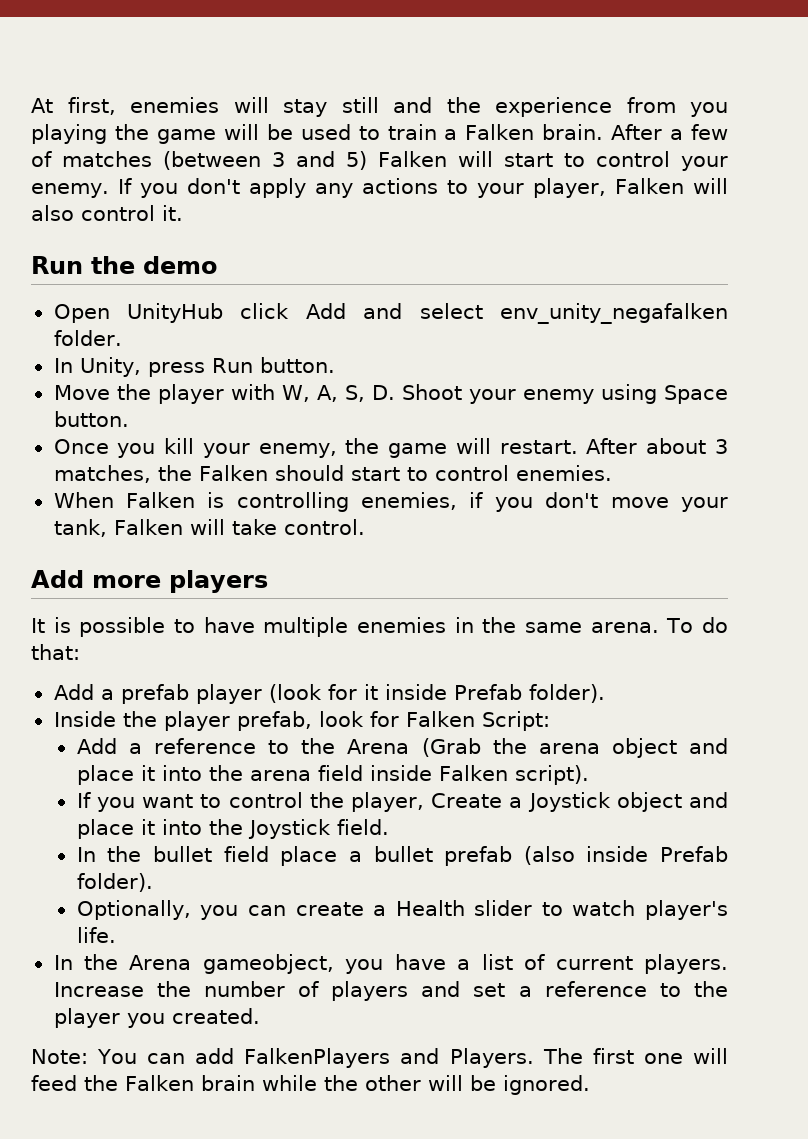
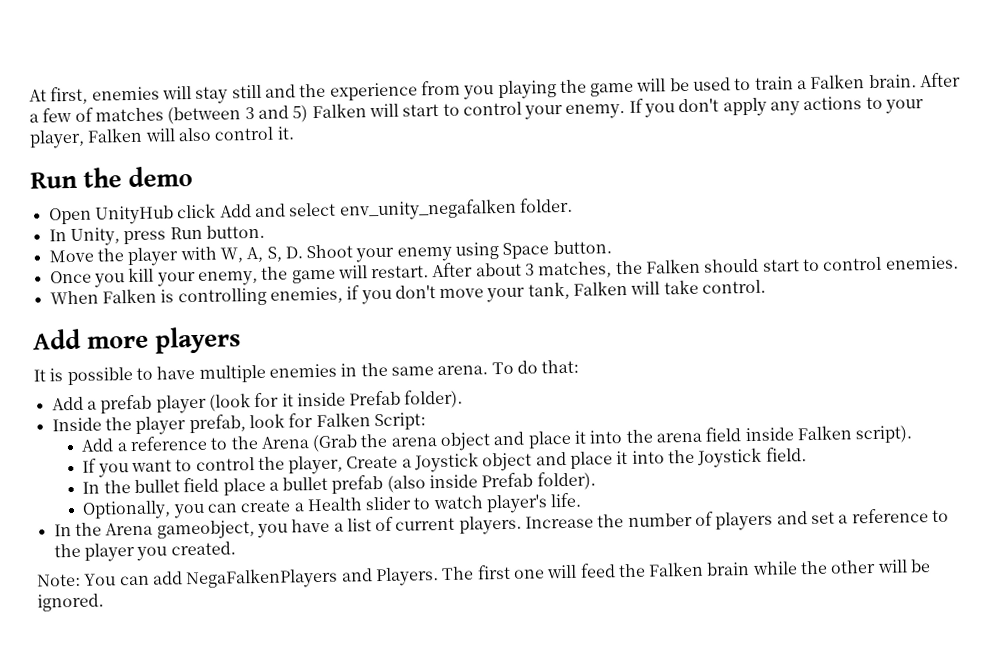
- Note: You can add FalkenPlayers and Players.
+ Note: You can add NegaFalkenPlayers and Players.

